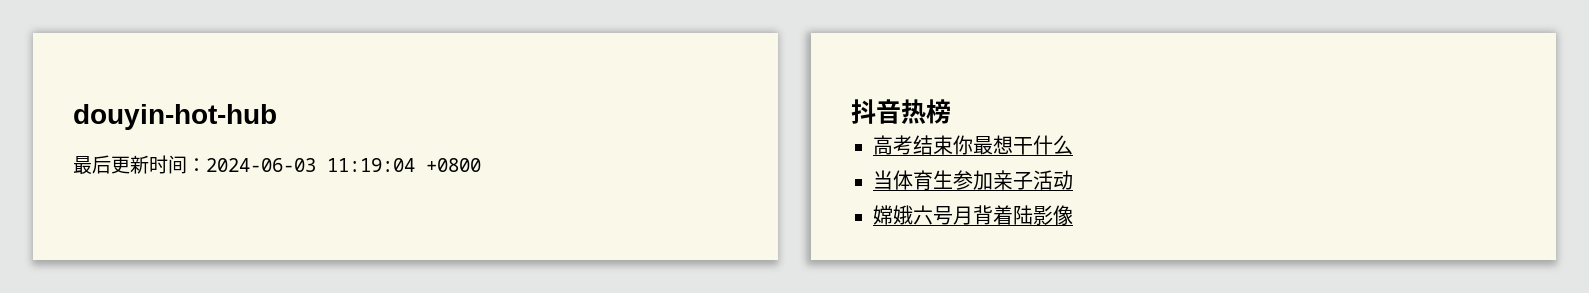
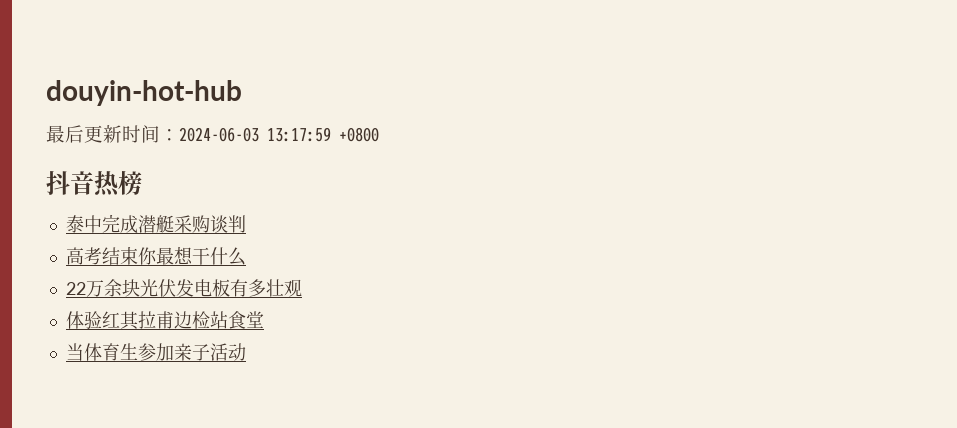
- 最后更新时间：2024-06-03 11:19:04 +0800
+ 最后更新时间：2024-06-03 13:17:59 +0800
+ 泰中完成潜艇采购谈判
+ 22万余块光伏发电板有多壮观
+ 体验红其拉甫边检站食堂
- 嫦娥六号月背着陆影像

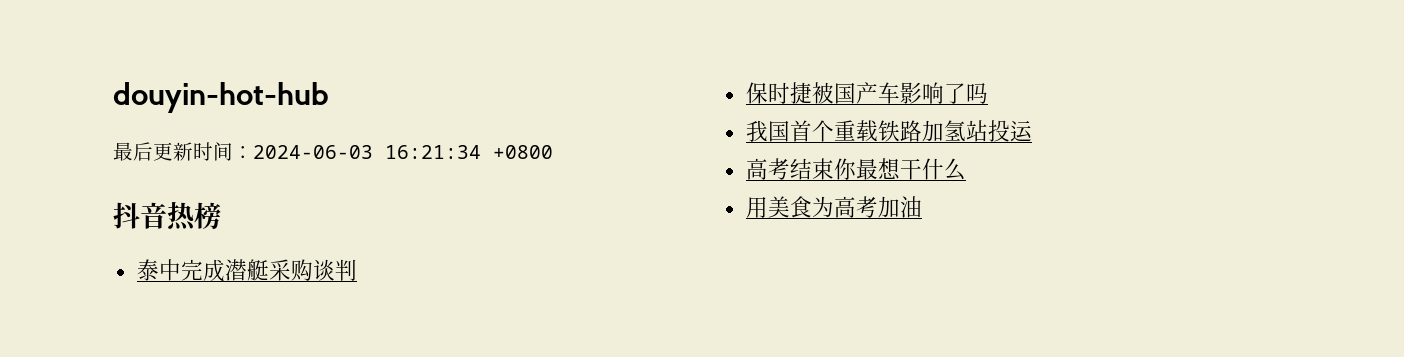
- 最后更新时间：2024-06-03 13:17:59 +0800
+ 最后更新时间：2024-06-03 16:21:34 +0800
+ 保时捷被国产车影响了吗
+ 我国首个重载铁路加氢站投运
- 22万余块光伏发电板有多壮观
- 体验红其拉甫边检站食堂
- 当体育生参加亲子活动
+ 用美食为高考加油

